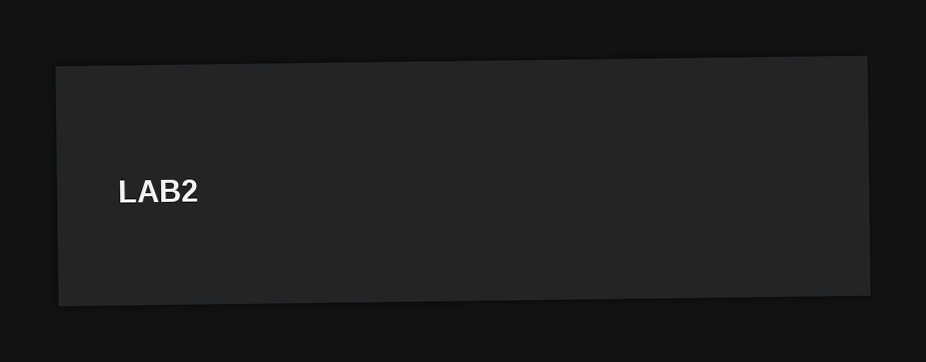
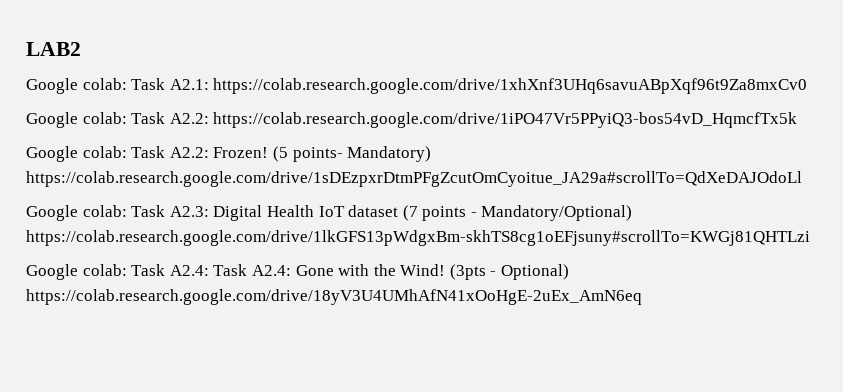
+ Google colab: Task A2.1: https://colab.research.google.com/drive/1xhXnf3UHq6savuABpXqf96t9Za8mxCv0
+ Google colab: Task A2.2: https://colab.research.google.com/drive/1iPO47Vr5PPyiQ3-bos54vD_HqmcfTx5k
+ Google colab: Task A2.2: Frozen! (5 points- Mandatory) https://colab.research.google.com/drive/1sDEzpxrDtmPFgZcutOmCyoitue_JA29a#scrollTo=QdXeDAJOdoLl
+ Google colab: Task A2.3: Digital Health IoT dataset (7 points - Mandatory/Optional) https://colab.research.google.com/drive/1lkGFS13pWdgxBm-skhTS8cg1oEFjsuny#scrollTo=KWGj81QHTLzi
+ Google colab: Task A2.4: Task A2.4: Gone with the Wind! (3pts - Optional) https://colab.research.google.com/drive/18yV3U4UMhAfN41xOoHgE-2uEx_AmN6eq

